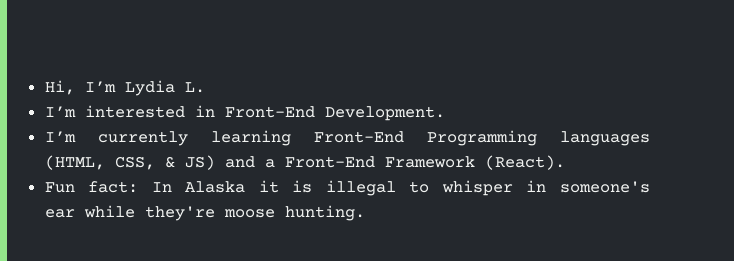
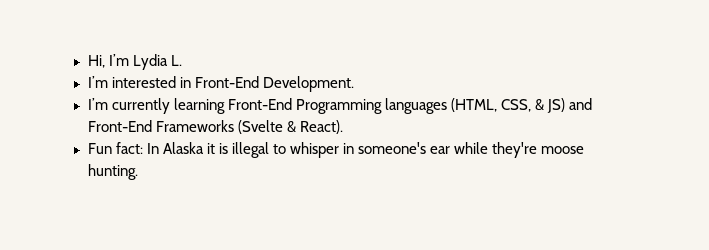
- I’m currently learning Front-End Programming languages (HTML, CSS, & JS) and a Front-End Framework (React).
+ I’m currently learning Front-End Programming languages (HTML, CSS, & JS) and Front-End Frameworks (Svelte & React).

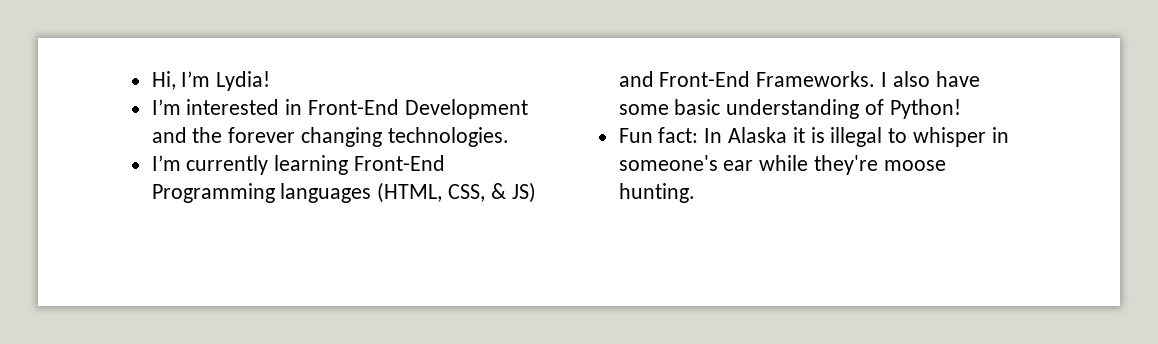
- Hi, I’m Lydia L.
+ Hi, I’m Lydia!
- I’m interested in Front-End Development.
+ I’m interested in Front-End Development and the forever changing technologies.
- I’m currently learning Front-End Programming languages (HTML, CSS, & JS) and Front-End Frameworks (Svelte & React).
+ I’m currently learning Front-End Programming languages (HTML, CSS, & JS) and Front-End Frameworks. I also have some basic understanding of Python!

